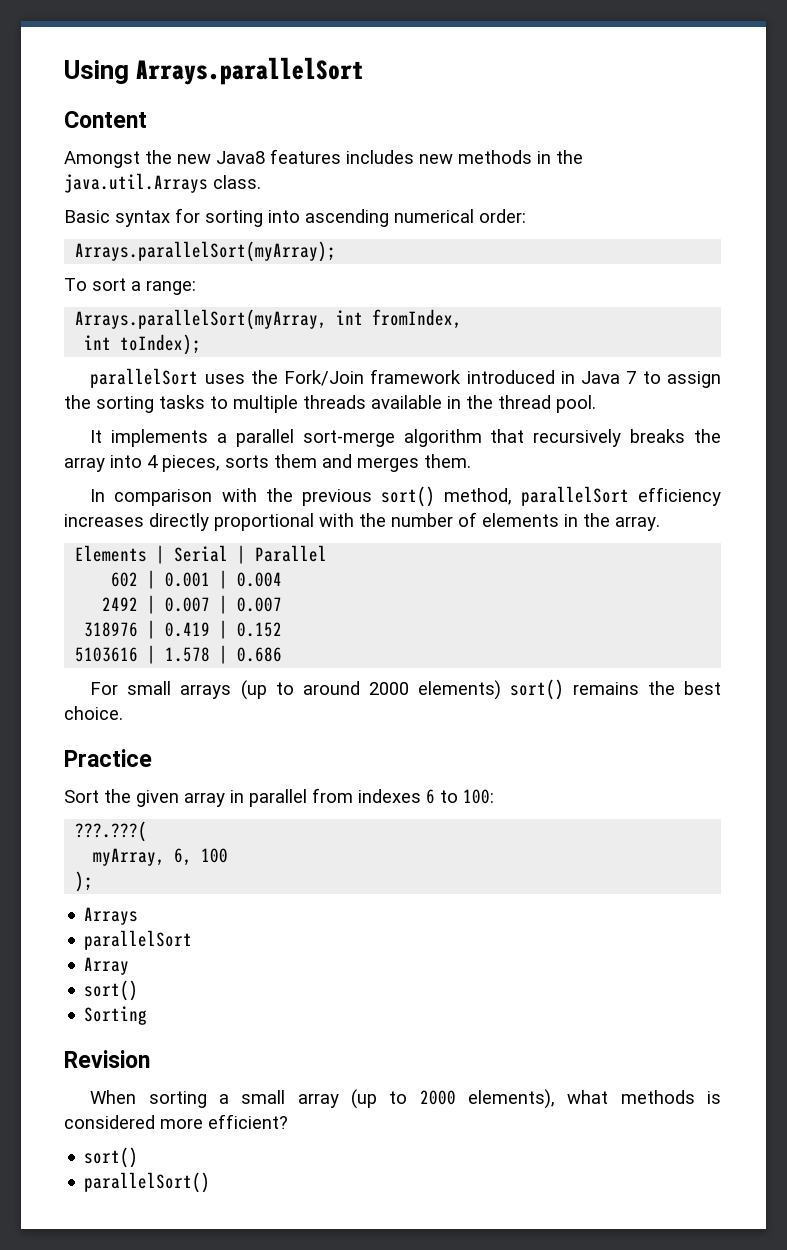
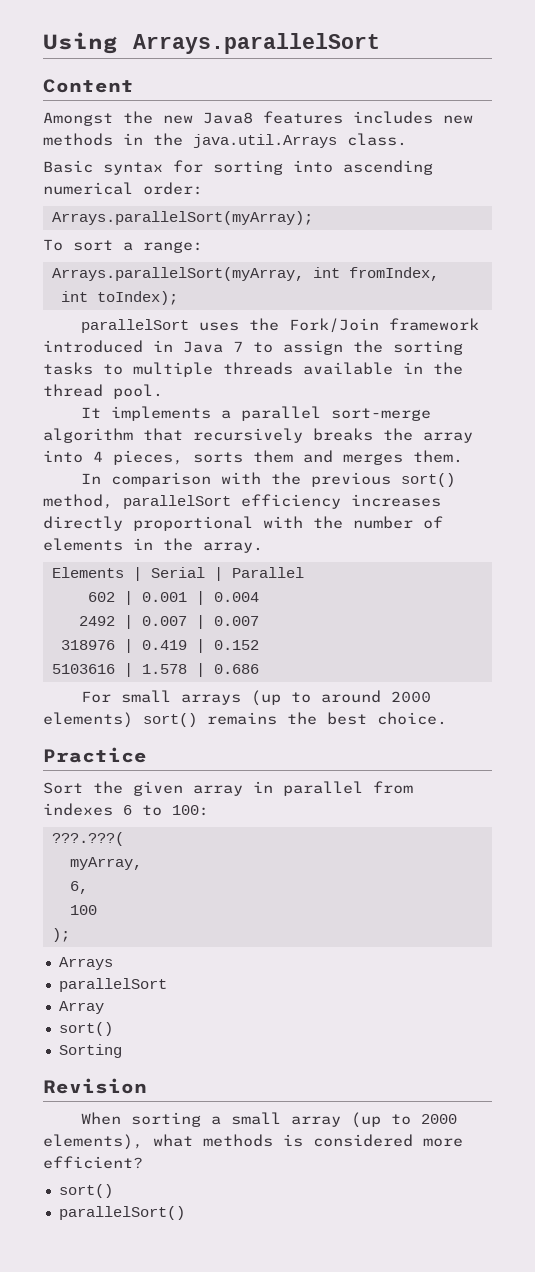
- myArray, 6, 100
+ myArray,
+ 6,
+ 100

